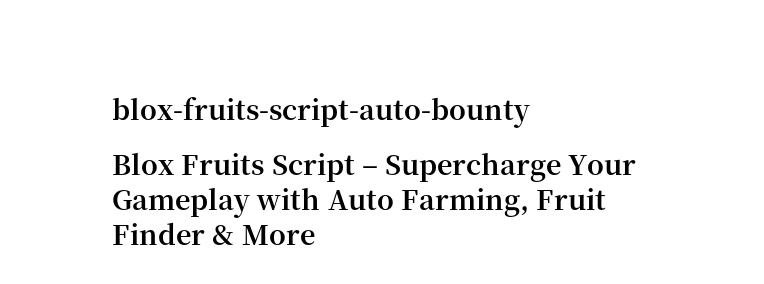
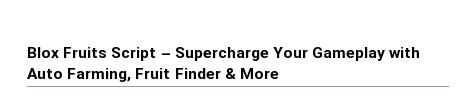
- blox-fruits-script-auto-bounty

